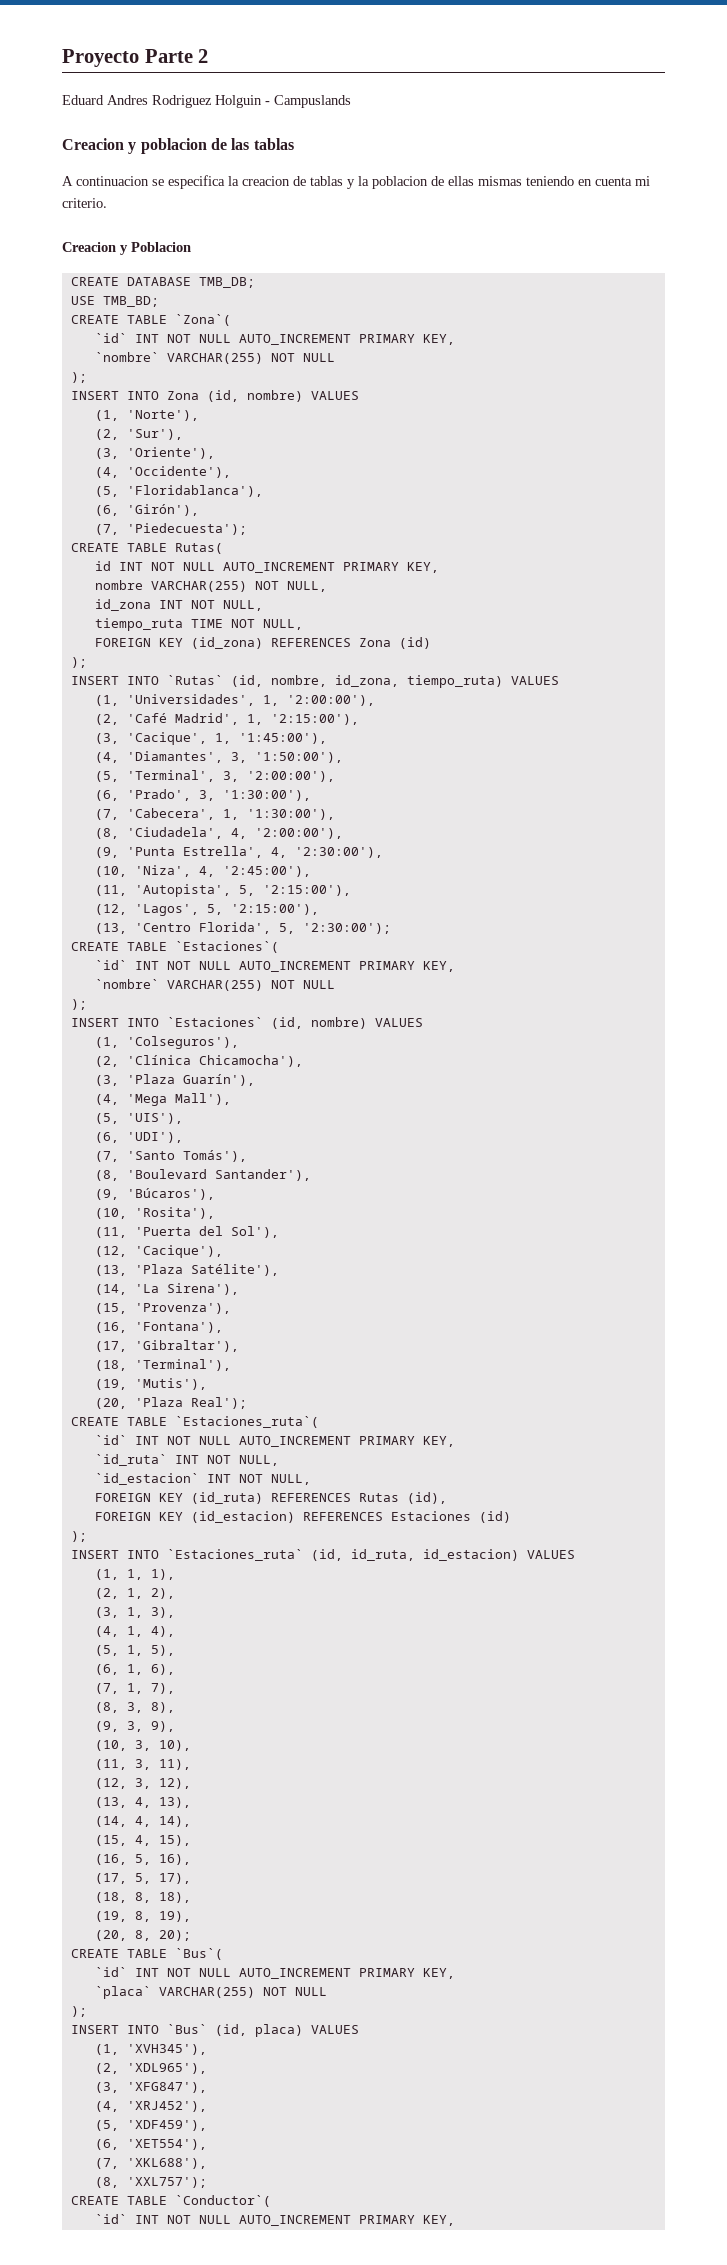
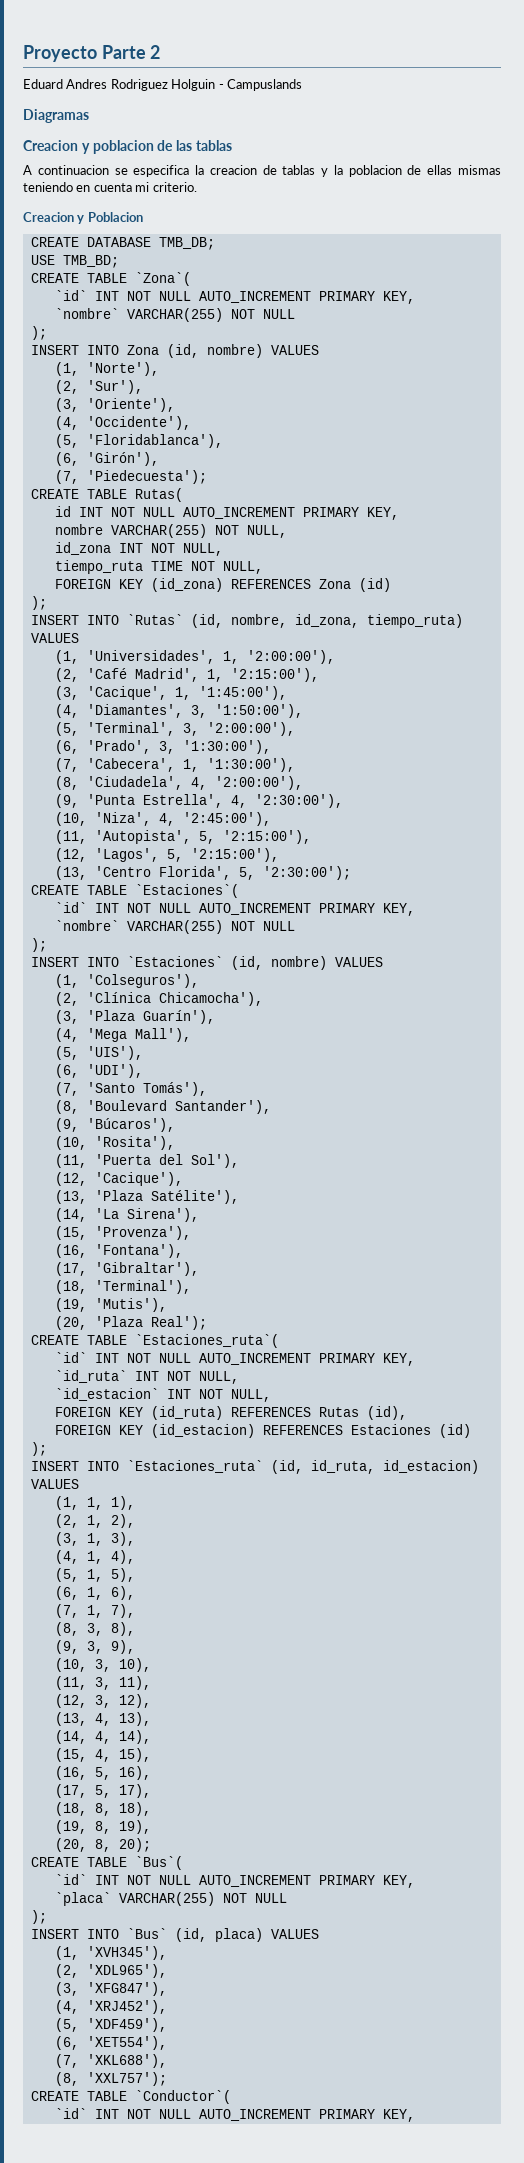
+ Diagramas

